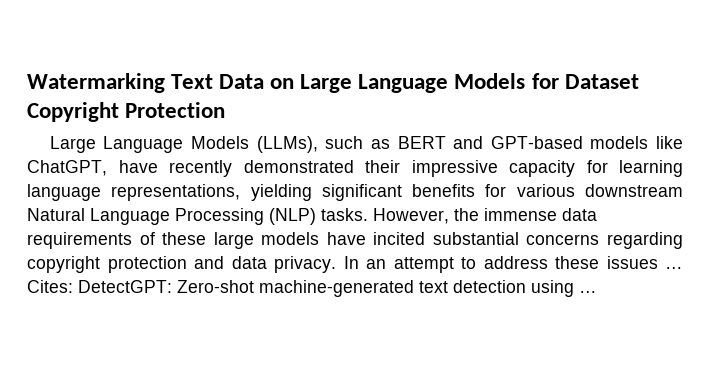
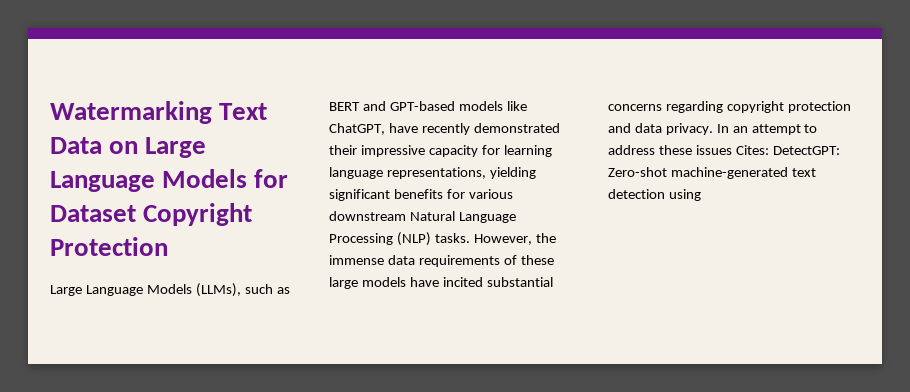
- In an attempt to address these issues … Cites: DetectGPT: Zero-shot machine-generated text detection using …
+ In an attempt to address these issues Cites: DetectGPT: Zero-shot machine-generated text detection using

